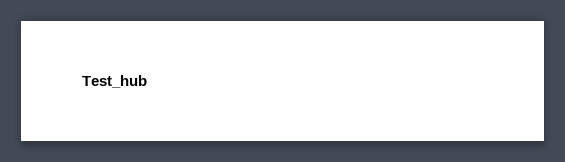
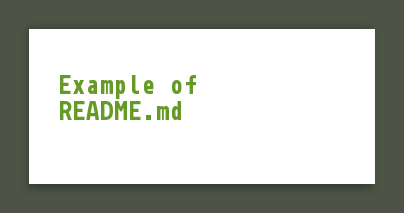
- Test_hub
+ Example of README.md

